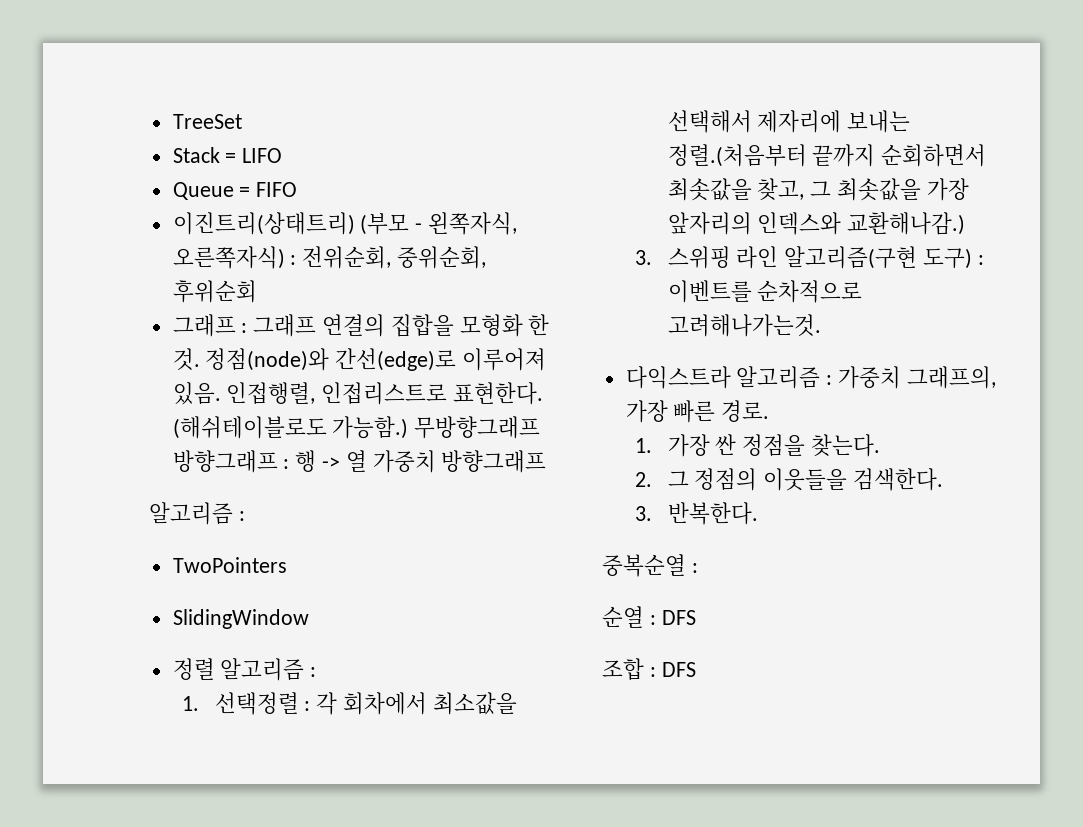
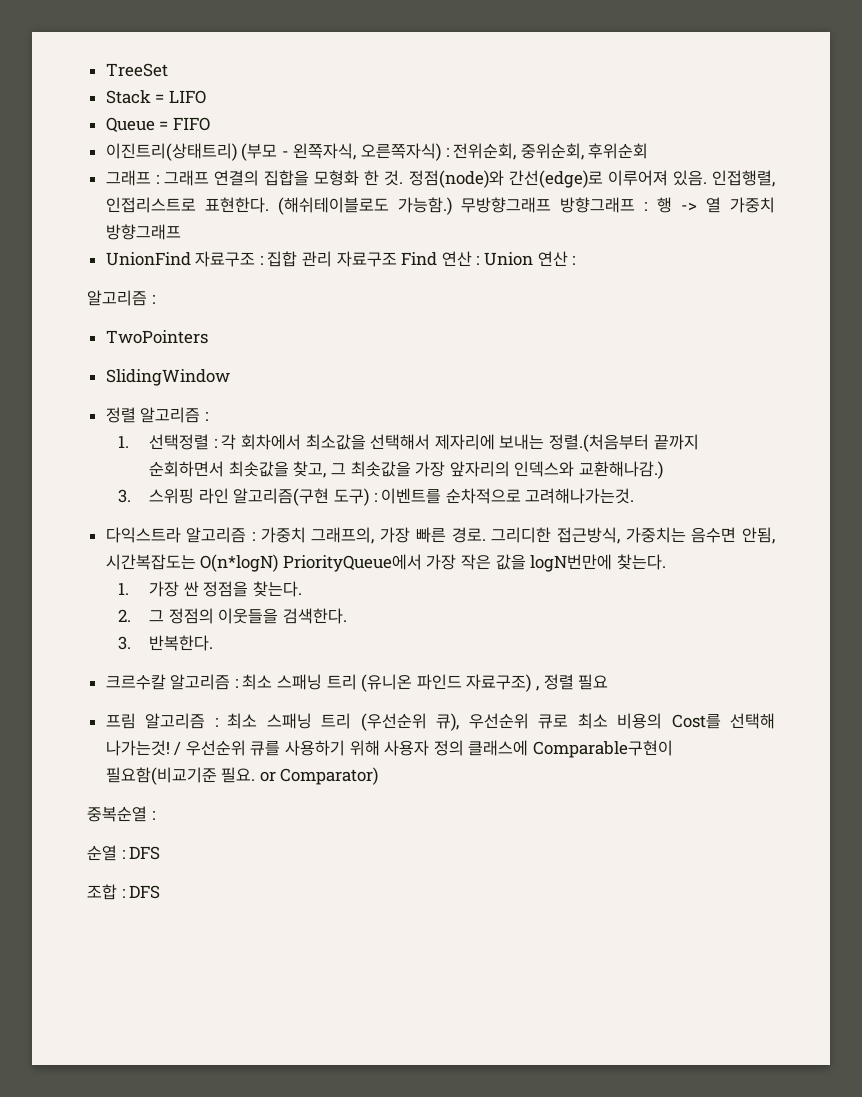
+ UnionFind 자료구조 : 집합 관리 자료구조 Find 연산 : Union 연산 :
+ 그리디한 접근방식, 가중치는 음수면 안됨, 시간복잡도는 O(n*logN) PriorityQueue에서 가장 작은 값을 logN번만에 찾는다.
+ 크르수칼 알고리즘 : 최소 스패닝 트리 (유니온 파인드 자료구조) , 정렬 필요
+ 프림 알고리즘 : 최소 스패닝 트리 (우선순위 큐), 우선순위 큐로 최소 비용의 Cost를 선택해 나가는것! / 우선순위 큐를 사용하기 위해 사용자 정의 클래스에 Comparable구현이 필요함(비교기준 필요. or Comparator)

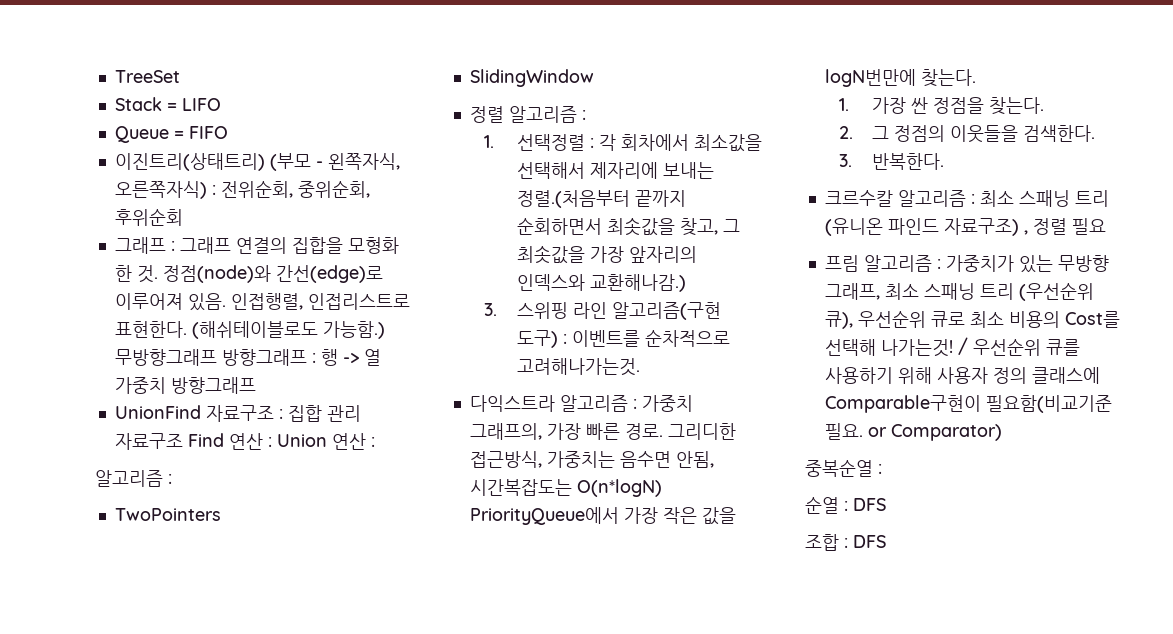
- 프림 알고리즘 : 최소 스패닝 트리 (우선순위 큐), 우선순위 큐로 최소 비용의 Cost를 선택해 나가는것!
+ 프림 알고리즘 : 가중치가 있는 무방향 그래프, 최소 스패닝 트리 (우선순위 큐), 우선순위 큐로 최소 비용의 Cost를 선택해 나가는것!

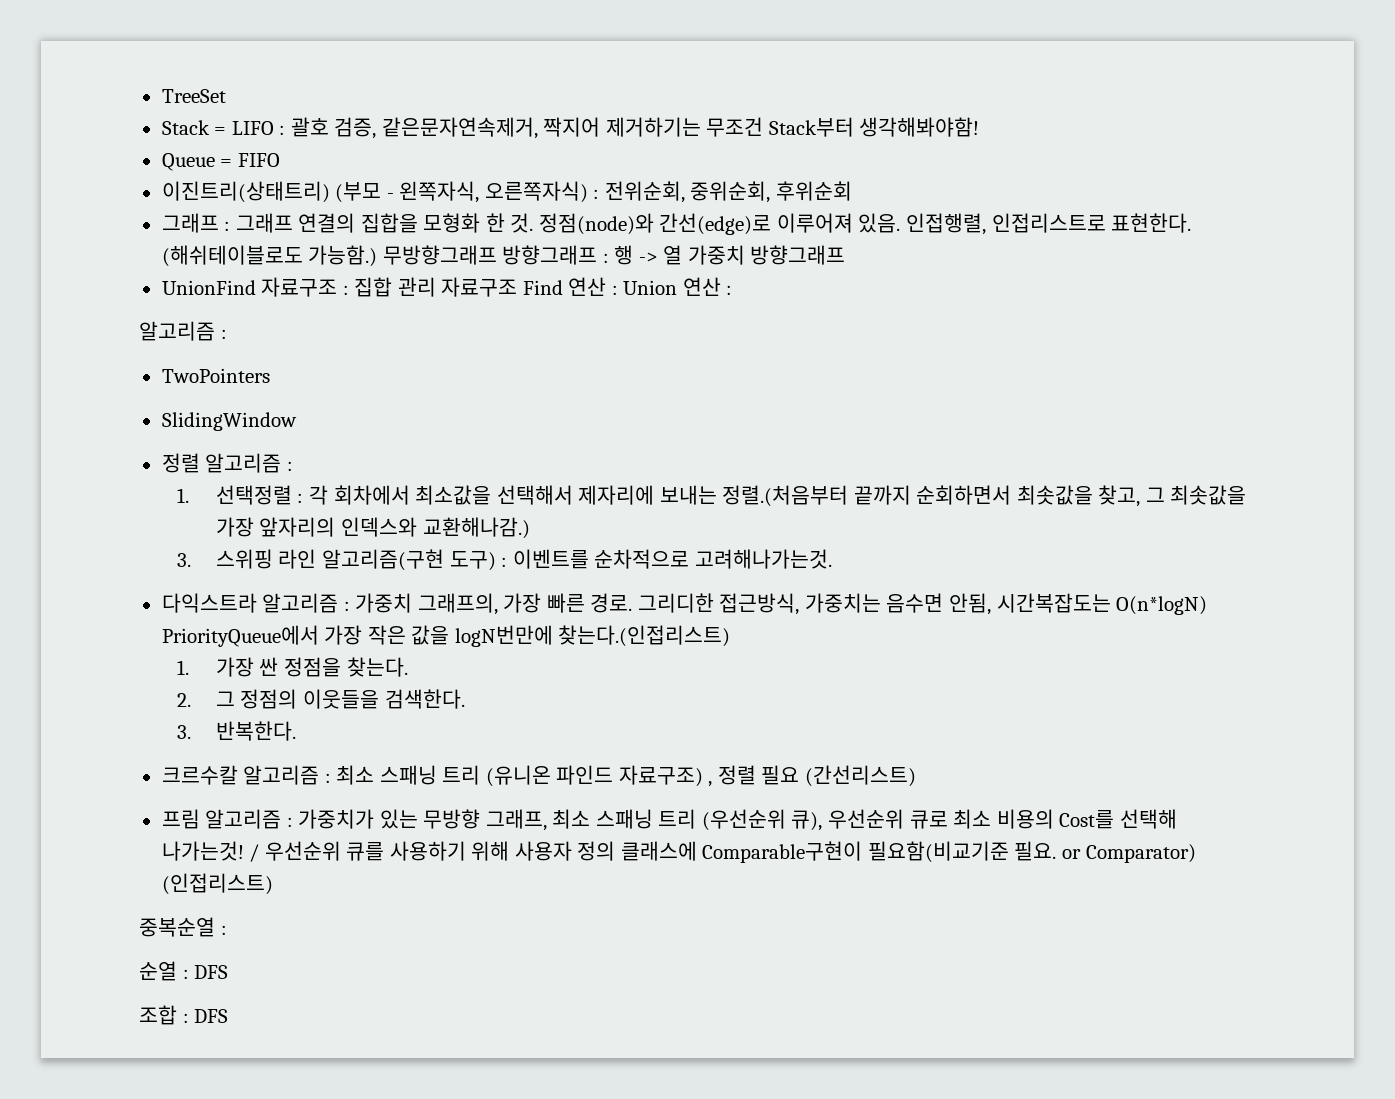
- Stack = LIFO
+ Stack = LIFO : 괄호 검증, 같은문자연속제거, 짝지어 제거하기는 무조건 Stack부터 생각해봐야함!
- 그리디한 접근방식, 가중치는 음수면 안됨, 시간복잡도는 O(n*logN) PriorityQueue에서 가장 작은 값을 logN번만에 찾는다.
+ 그리디한 접근방식, 가중치는 음수면 안됨, 시간복잡도는 O(n*logN) PriorityQueue에서 가장 작은 값을 logN번만에 찾는다.(인접리스트)
- 크르수칼 알고리즘 : 최소 스패닝 트리 (유니온 파인드 자료구조) , 정렬 필요
+ 크르수칼 알고리즘 : 최소 스패닝 트리 (유니온 파인드 자료구조) , 정렬 필요 (간선리스트)
- / 우선순위 큐를 사용하기 위해 사용자 정의 클래스에 Comparable구현이 필요함(비교기준 필요. or Comparator)
+ / 우선순위 큐를 사용하기 위해 사용자 정의 클래스에 Comparable구현이 필요함(비교기준 필요. or Comparator) (인접리스트)

